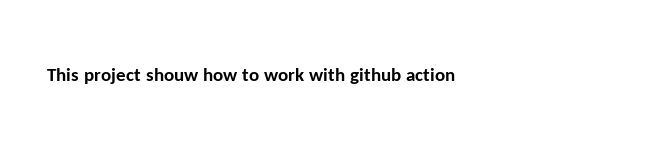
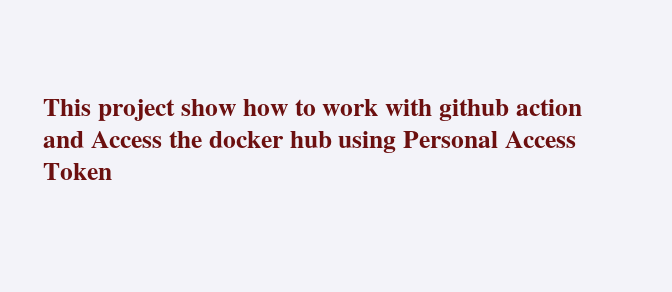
- This project shouw how to work with github action
+ This project show how to work with github action and Access the docker hub using Personal Access Token

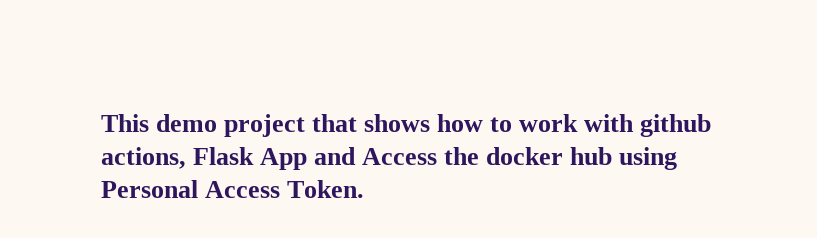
- This project show how to work with github action and Access the docker hub using Personal Access Token
+ This demo project that shows how to work with github actions, Flask App and Access the docker hub using Personal Access Token.

